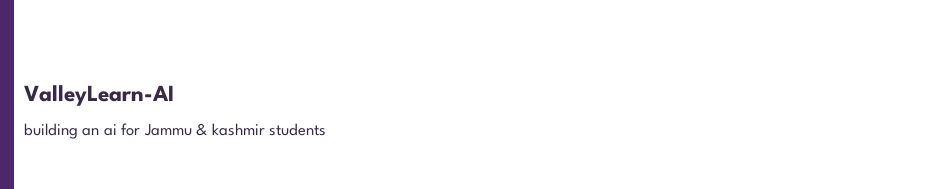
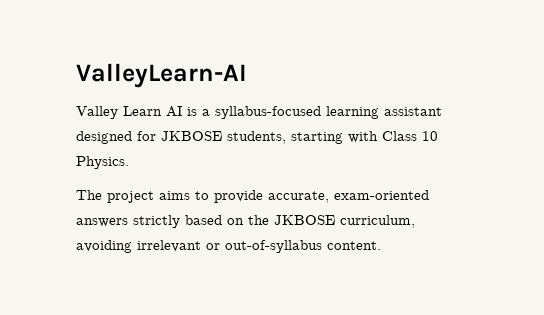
- building an ai for Jammu & kashmir students
+ Valley Learn AI is a syllabus-focused learning assistant designed for JKBOSE students, starting with Class 10 Physics.
+ The project aims to provide accurate, exam-oriented answers strictly based on the JKBOSE curriculum, avoiding irrelevant or out-of-syllabus content.

